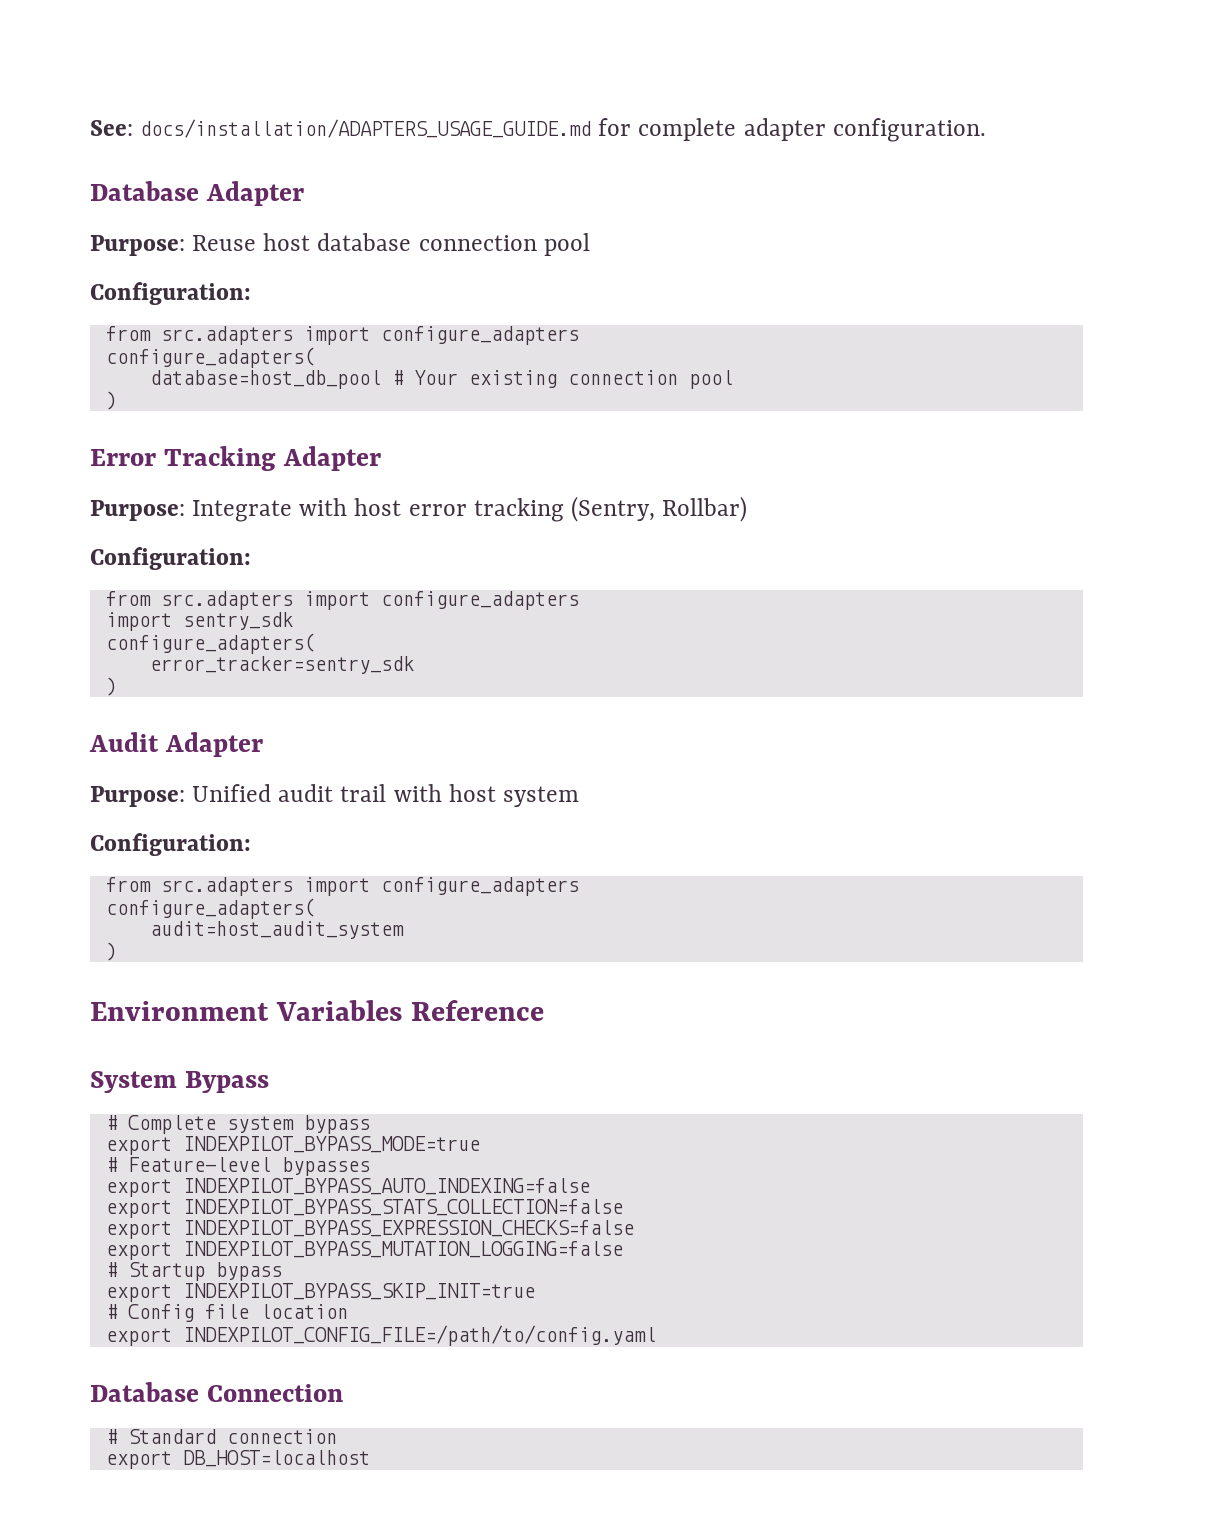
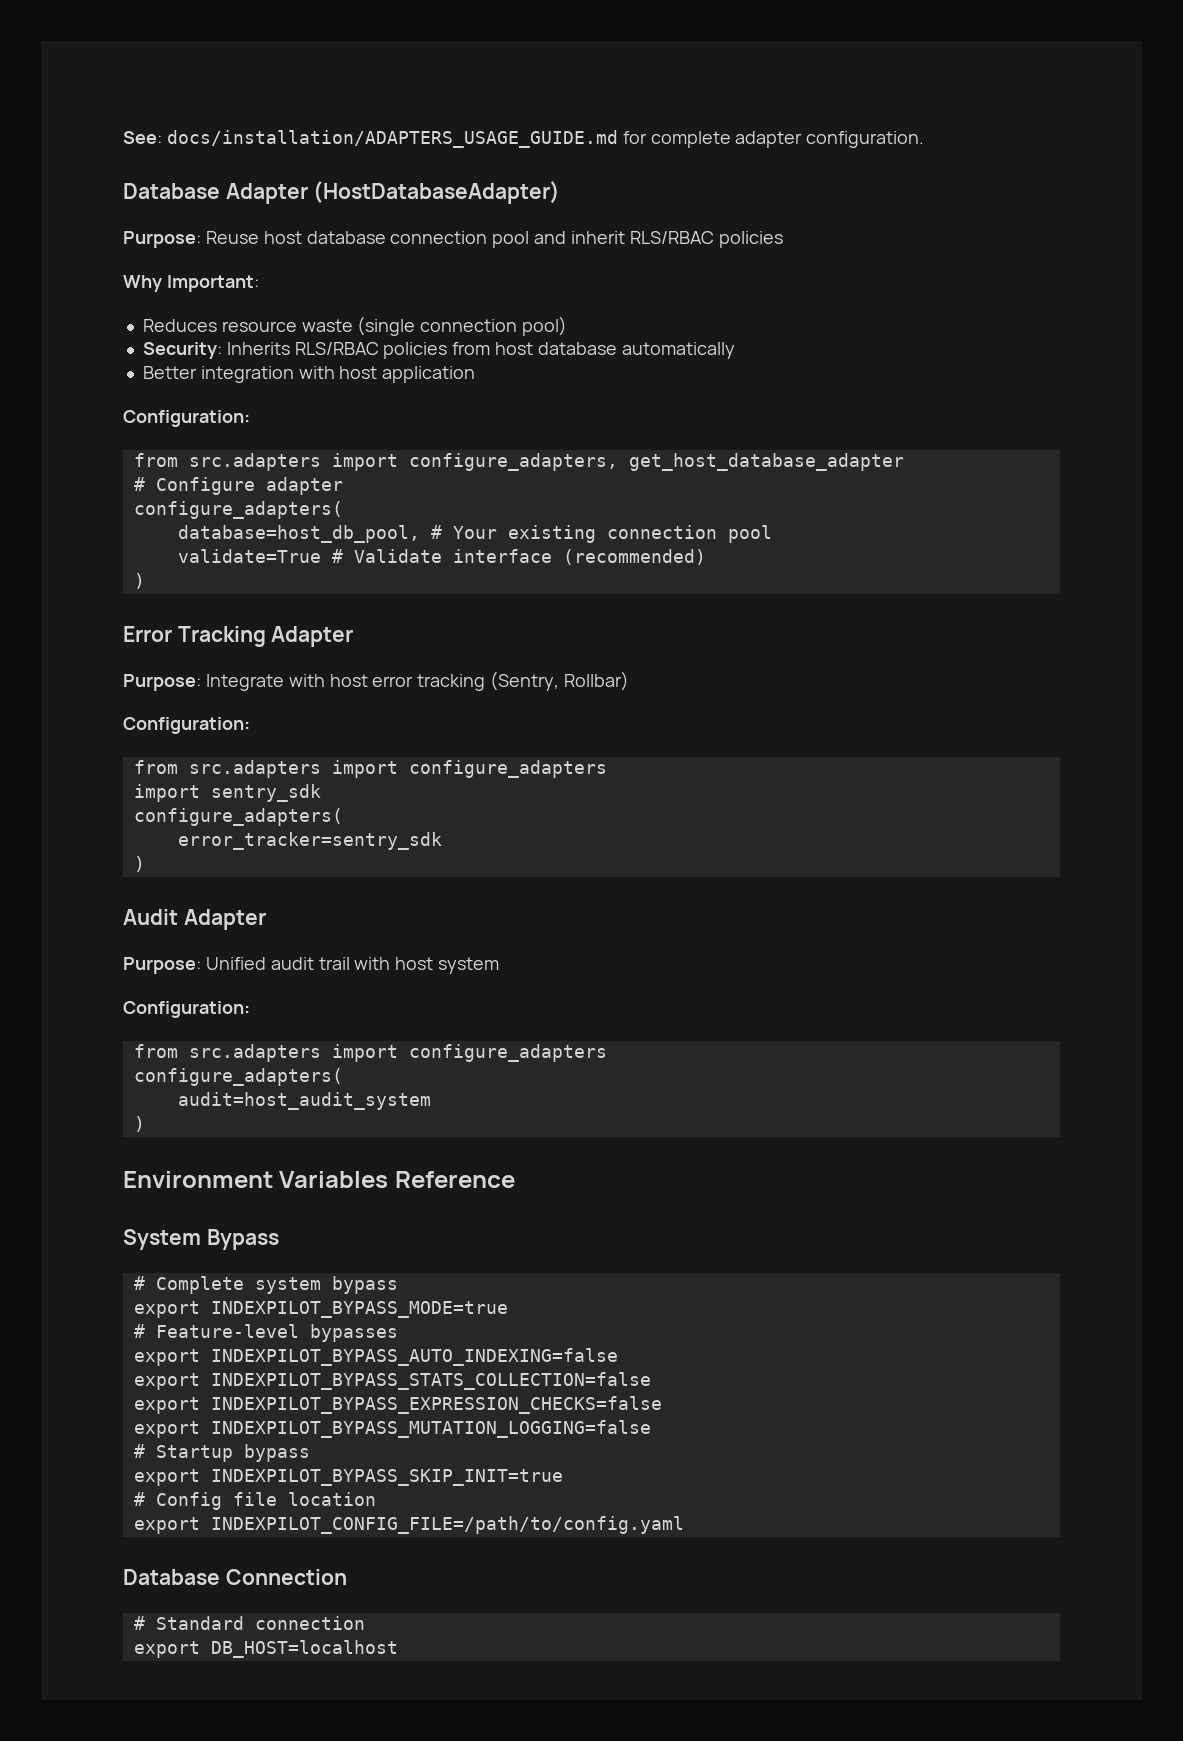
- Database Adapter
+ Database Adapter (HostDatabaseAdapter)
- Purpose: Reuse host database connection pool
+ Purpose: Reuse host database connection pool and inherit RLS/RBAC policies
+ Why Important:
+ Reduces resource waste (single connection pool)
+ Security: Inherits RLS/RBAC policies from host database automatically
+ Better integration with host application
  Configuration:
- from src.adapters import configure_adapters
+ from src.adapters import configure_adapters, get_host_database_adapter
+ # Configure adapter
  configure_adapters(
- database=host_db_pool # Your existing connection pool
+ database=host_db_pool, # Your existing connection pool
+ validate=True # Validate interface (recommended)

